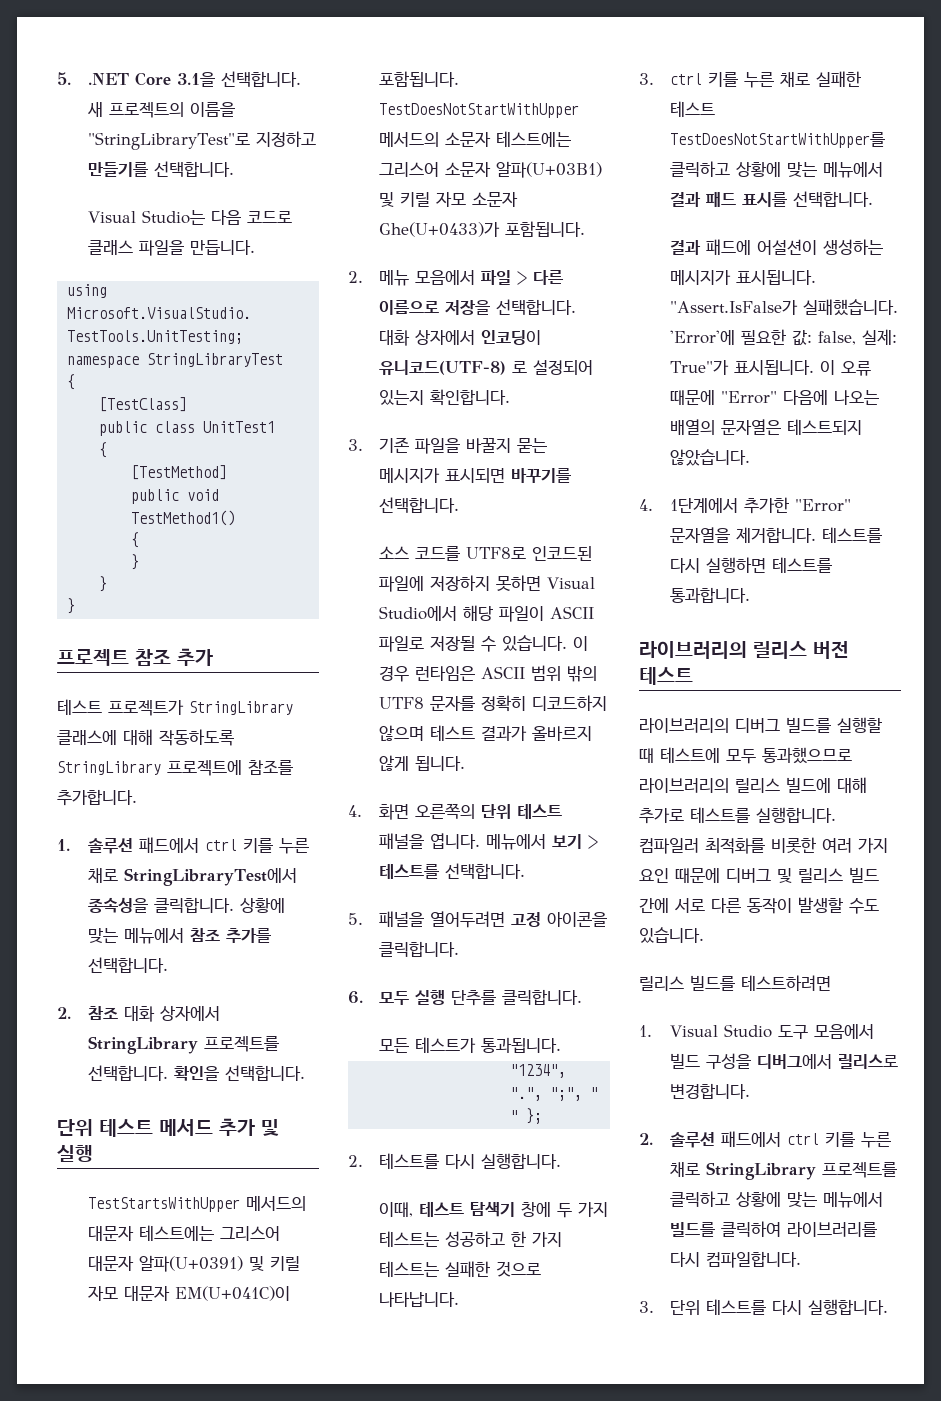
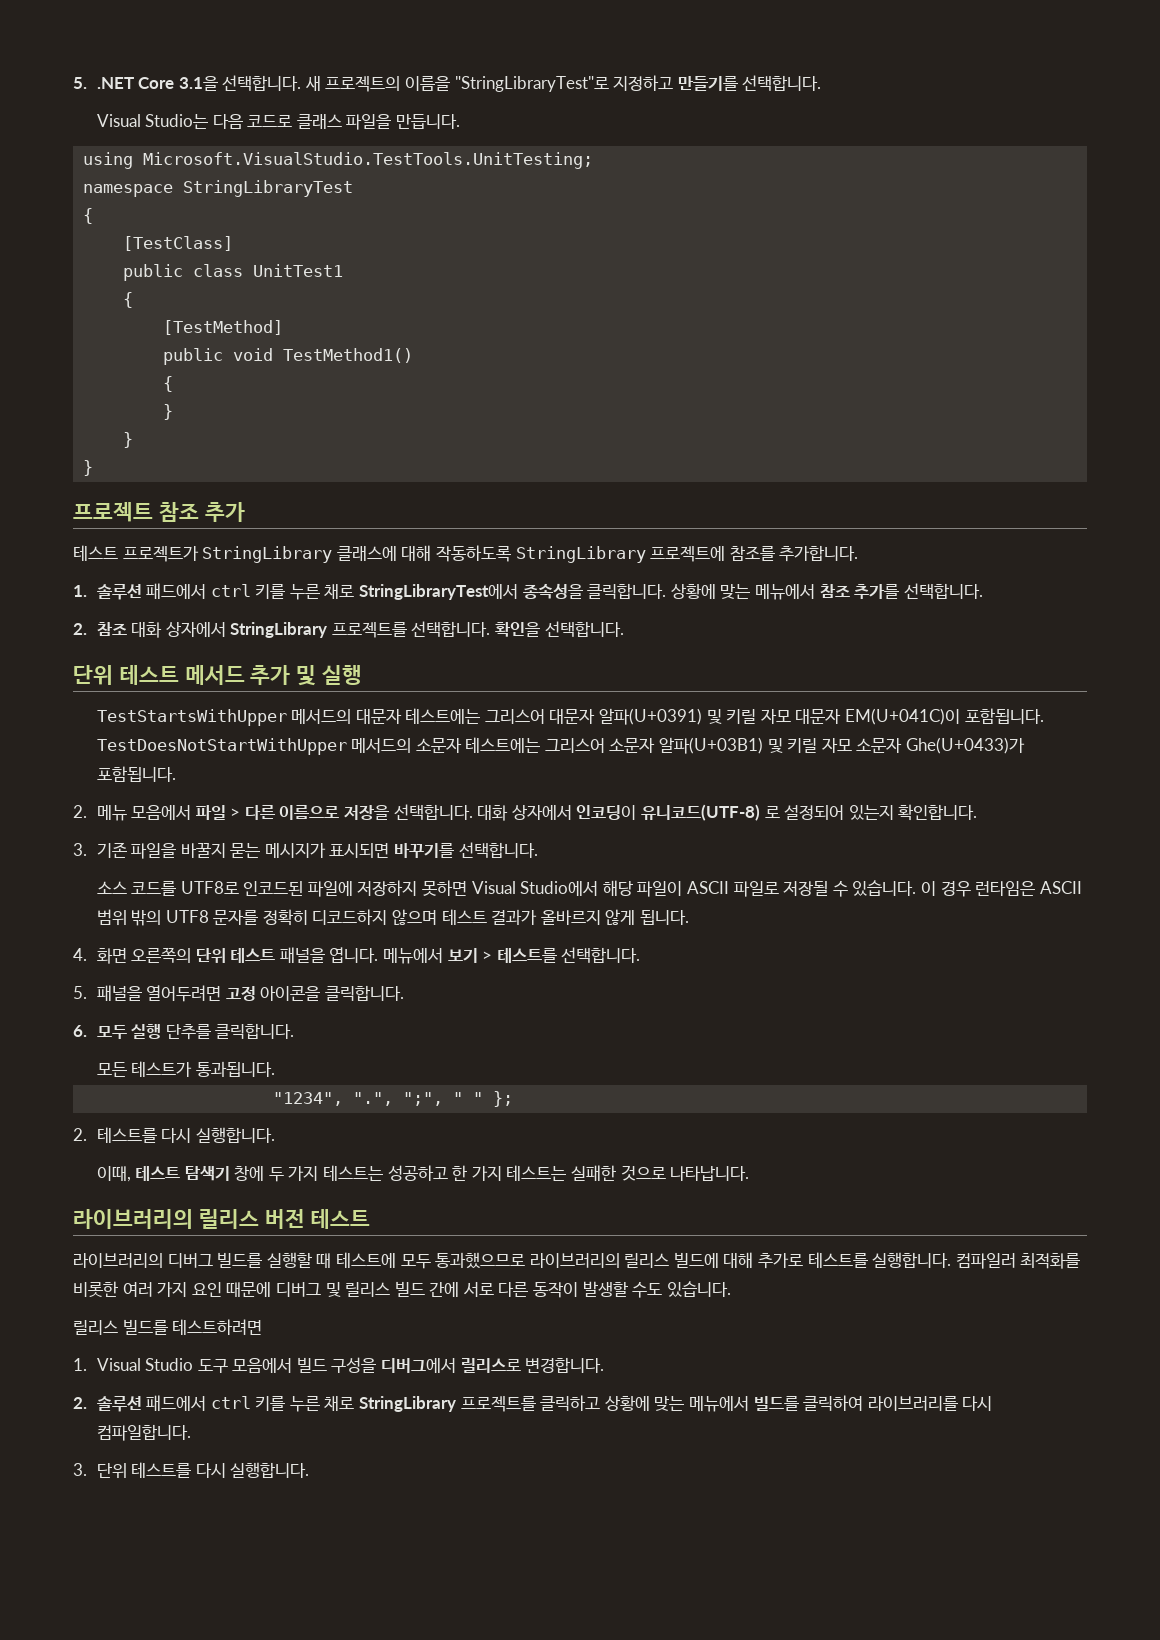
- 3. ctrl 키를 누른 채로 실패한 테스트 TestDoesNotStartWithUpper를 클릭하고 상황에 맞는 메뉴에서 결과 패드 표시를 선택합니다.
- 결과 패드에 어설션이 생성하는 메시지가 표시됩니다. "Assert.IsFalse가 실패했습니다. 'Error'에 필요한 값: false, 실제: True"가 표시됩니다. 이 오류 때문에 "Error" 다음에 나오는 배열의 문자열은 테스트되지 않았습니다.
- 4. 1단계에서 추가한 "Error" 문자열을 제거합니다. 테스트를 다시 실행하면 테스트를 통과합니다.

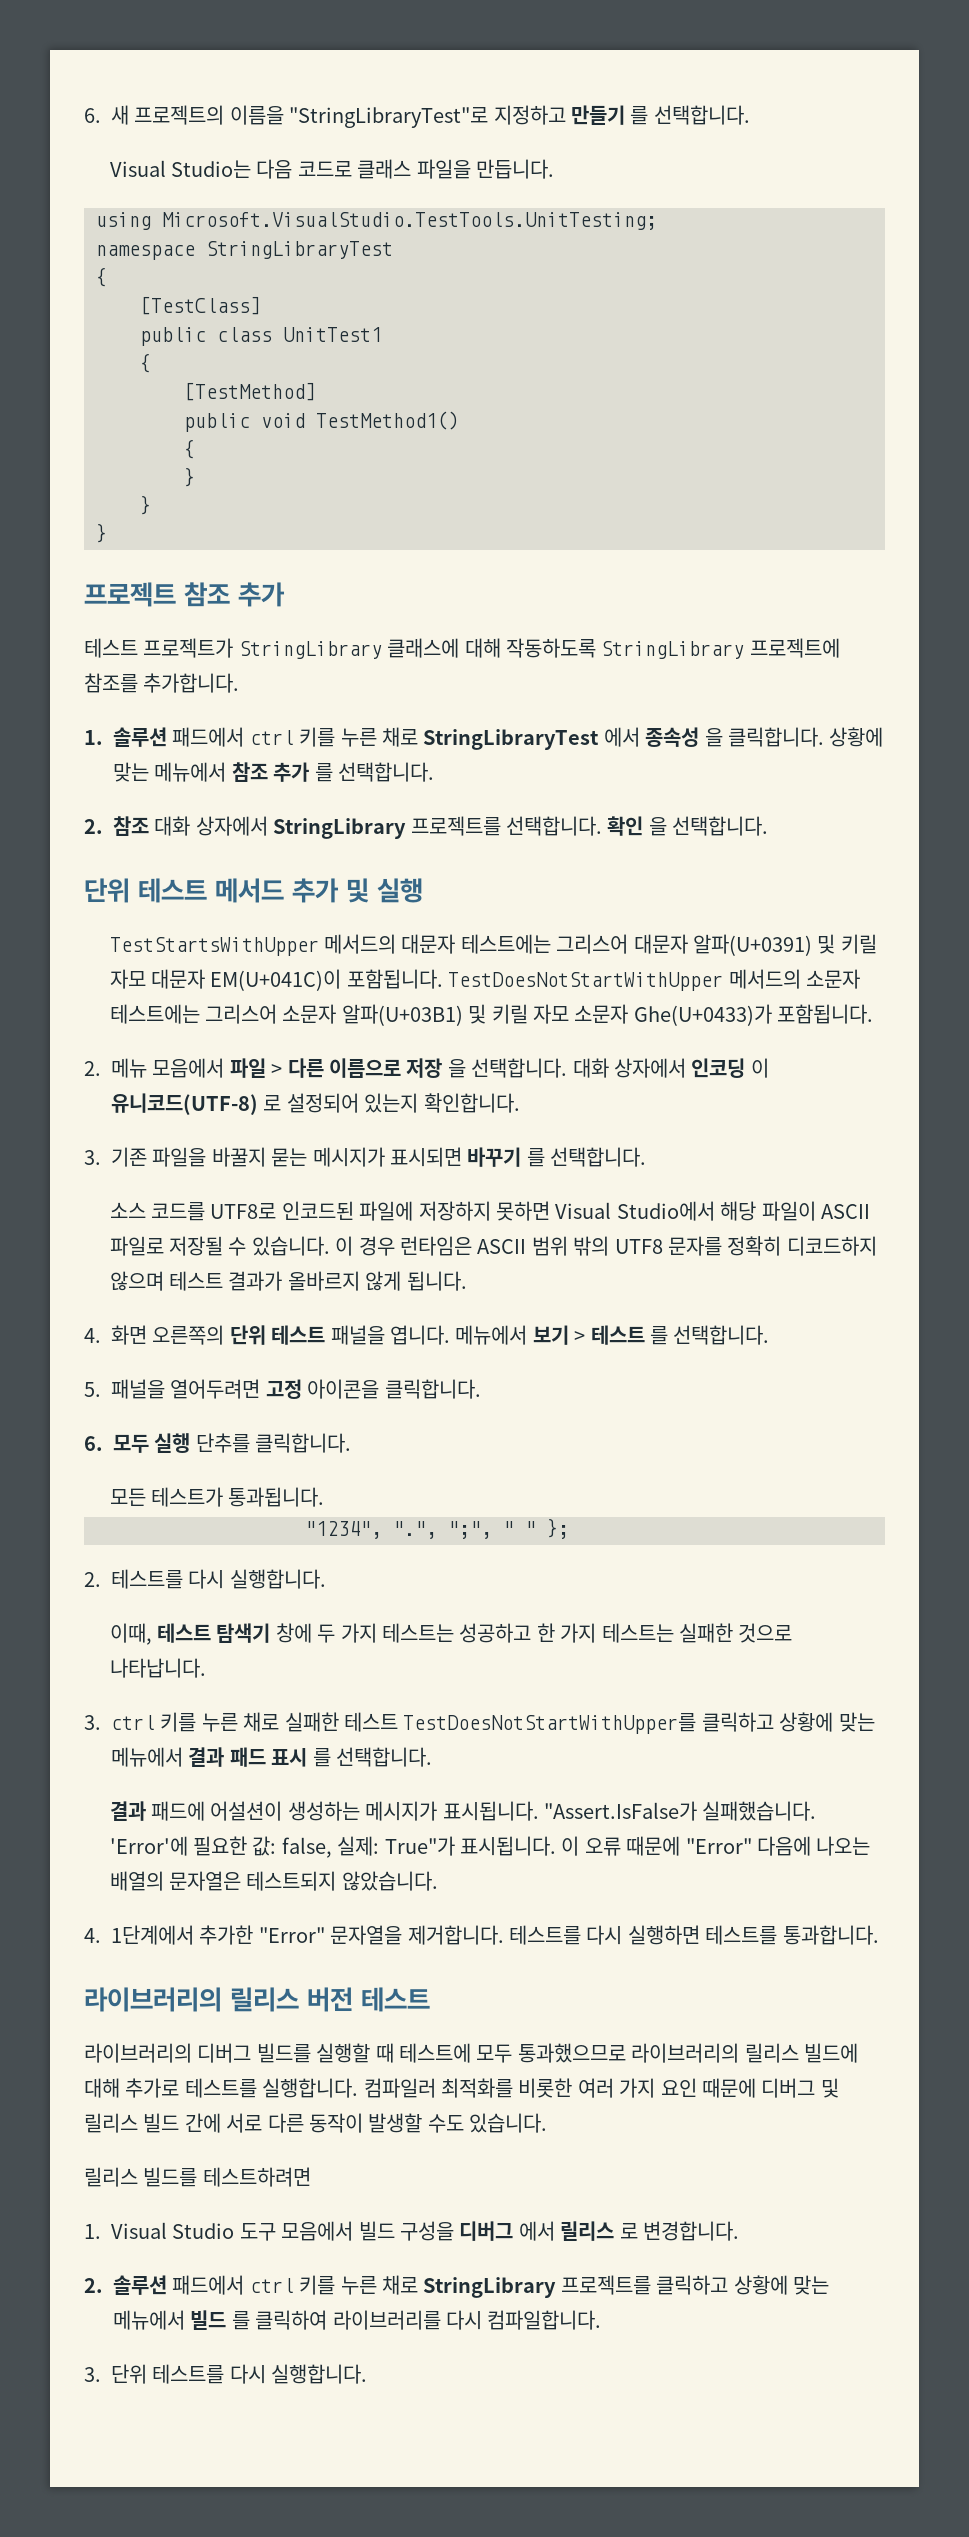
- 5. .NET Core 3.1을 선택합니다. 새 프로젝트의 이름을 "StringLibraryTest"로 지정하고 만들기를 선택합니다.
+ 6. 새 프로젝트의 이름을 "StringLibraryTest"로 지정하고 만들기 를 선택합니다.
- 1. 솔루션 패드에서 ctrl 키를 누른 채로 StringLibraryTest에서 종속성을 클릭합니다.
+ 1. 솔루션 패드에서 ctrl 키를 누른 채로 StringLibraryTest 에서 종속성 을 클릭합니다.
- 상황에 맞는 메뉴에서 참조 추가를 선택합니다.
+ 상황에 맞는 메뉴에서 참조 추가 를 선택합니다.
- 확인을 선택합니다.
+ 확인 을 선택합니다.
- 2. 메뉴 모음에서 파일 > 다른 이름으로 저장을 선택합니다.
+ 2. 메뉴 모음에서 파일 > 다른 이름으로 저장 을 선택합니다.
- 대화 상자에서 인코딩이 유니코드(UTF-8) 로 설정되어 있는지 확인합니다.
+ 대화 상자에서 인코딩 이 유니코드(UTF-8) 로 설정되어 있는지 확인합니다.
- 3. 기존 파일을 바꿀지 묻는 메시지가 표시되면 바꾸기를 선택합니다.
+ 3. 기존 파일을 바꿀지 묻는 메시지가 표시되면 바꾸기 를 선택합니다.
- 메뉴에서 보기 > 테스트를 선택합니다.
+ 메뉴에서 보기 > 테스트 를 선택합니다.
+ 3. ctrl 키를 누른 채로 실패한 테스트 TestDoesNotStartWithUpper를 클릭하고 상황에 맞는 메뉴에서 결과 패드 표시 를 선택합니다.
+ 결과 패드에 어설션이 생성하는 메시지가 표시됩니다. "Assert.IsFalse가 실패했습니다. 'Error'에 필요한 값: false, 실제: True"가 표시됩니다. 이 오류 때문에 "Error" 다음에 나오는 배열의 문자열은 테스트되지 않았습니다.
+ 4. 1단계에서 추가한 "Error" 문자열을 제거합니다. 테스트를 다시 실행하면 테스트를 통과합니다.
- 1. Visual Studio 도구 모음에서 빌드 구성을 디버그에서 릴리스로 변경합니다.
+ 1. Visual Studio 도구 모음에서 빌드 구성을 디버그 에서 릴리스 로 변경합니다.
- 2. 솔루션 패드에서 ctrl 키를 누른 채로 StringLibrary 프로젝트를 클릭하고 상황에 맞는 메뉴에서 빌드를 클릭하여 라이브러리를 다시 컴파일합니다.
+ 2. 솔루션 패드에서 ctrl 키를 누른 채로 StringLibrary 프로젝트를 클릭하고 상황에 맞는 메뉴에서 빌드 를 클릭하여 라이브러리를 다시 컴파일합니다.

